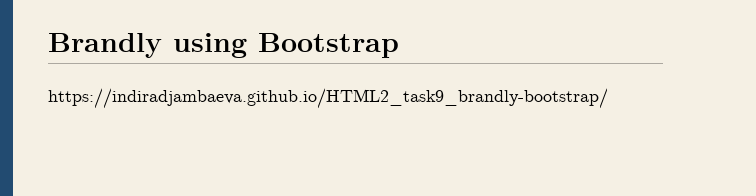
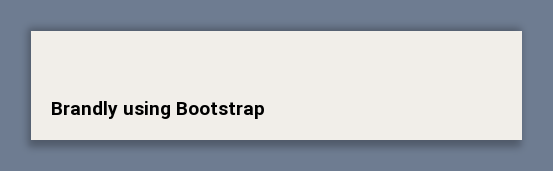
- https://indiradjambaeva.github.io/HTML2_task9_brandly-bootstrap/

